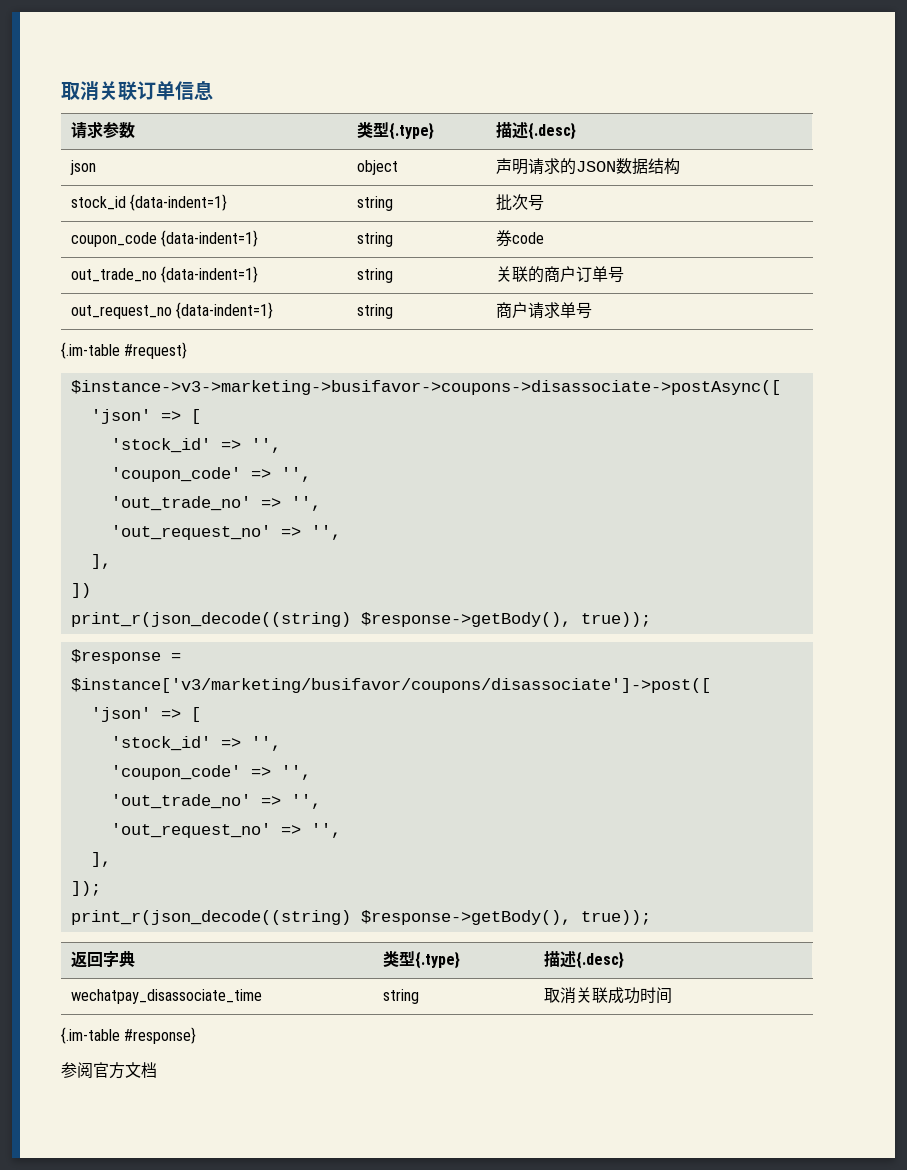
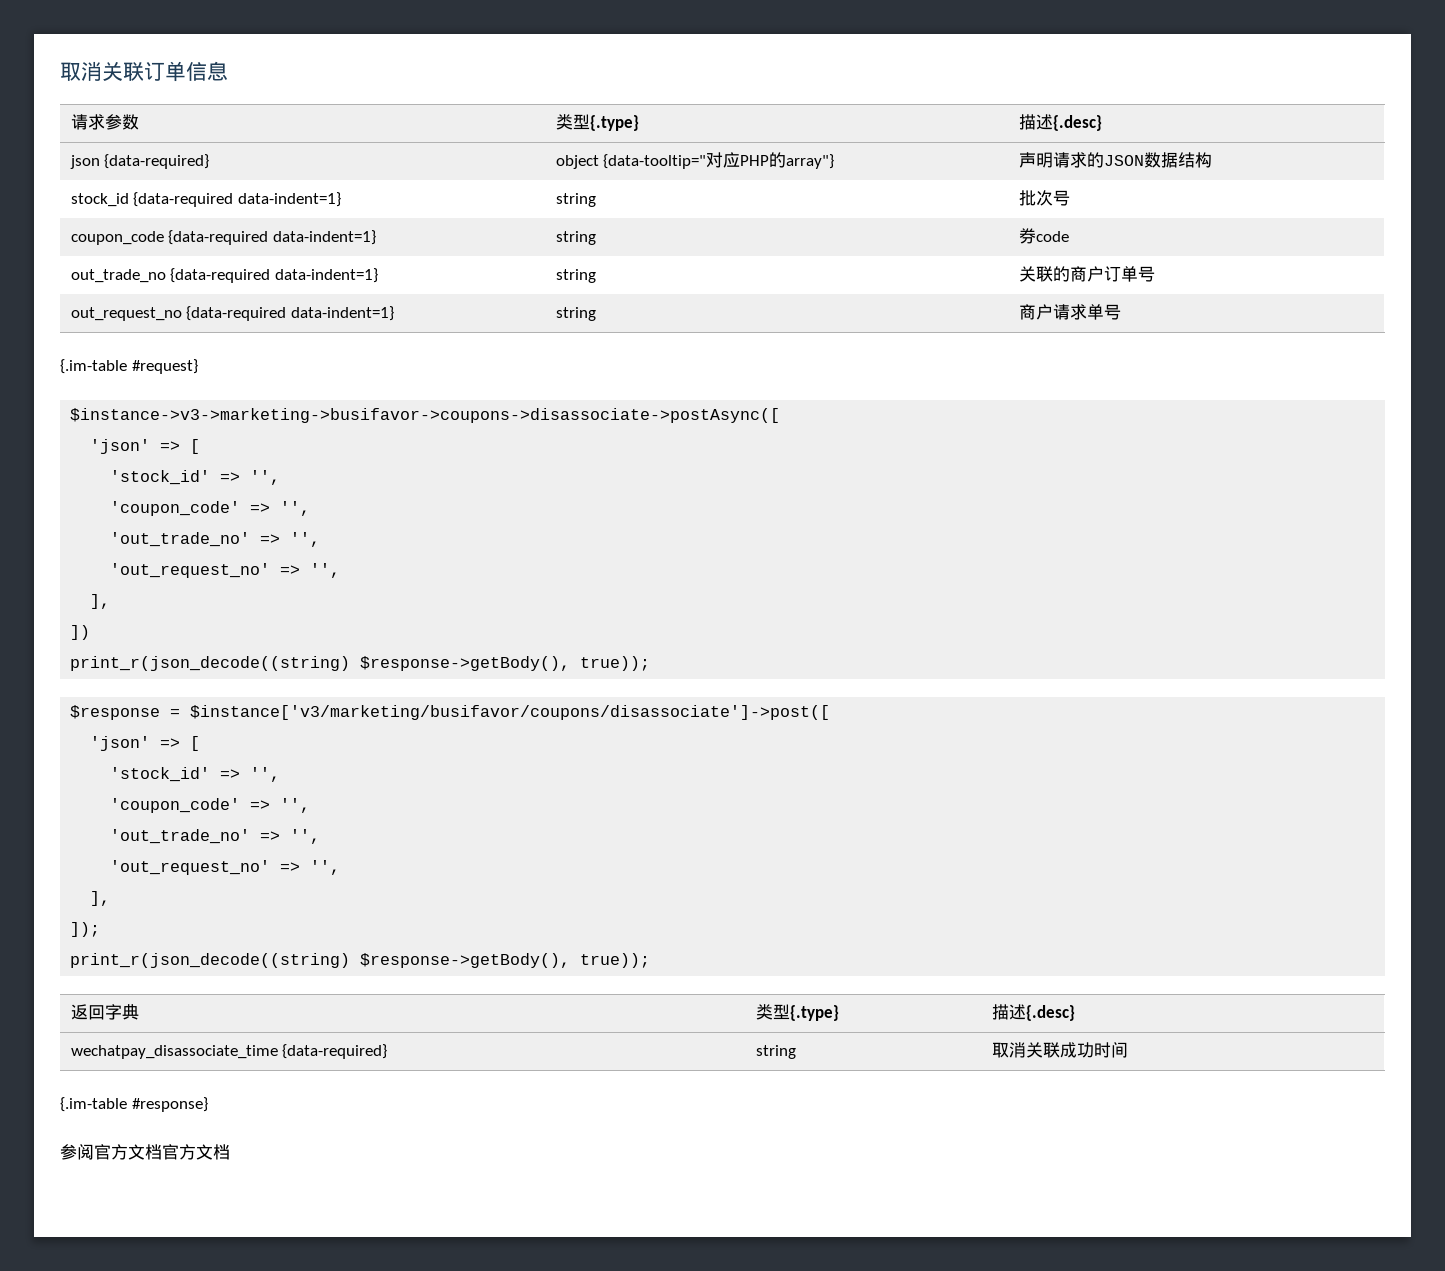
- json | object | 声明请求的JSON数据结构
+ json {data-required} | object {data-tooltip="对应PHP的array"} | 声明请求的JSON数据结构
- stock_id {data-indent=1} | string | 批次号
+ stock_id {data-required data-indent=1} | string | 批次号
- coupon_code {data-indent=1} | string | 券code
+ coupon_code {data-required data-indent=1} | string | 券code
- out_trade_no {data-indent=1} | string | 关联的商户订单号
+ out_trade_no {data-required data-indent=1} | string | 关联的商户订单号
- out_request_no {data-indent=1} | string | 商户请求单号
+ out_request_no {data-required data-indent=1} | string | 商户请求单号
- wechatpay_disassociate_time | string | 取消关联成功时间
+ wechatpay_disassociate_time {data-required} | string | 取消关联成功时间
- 参阅官方文档
+ 参阅官方文档官方文档

